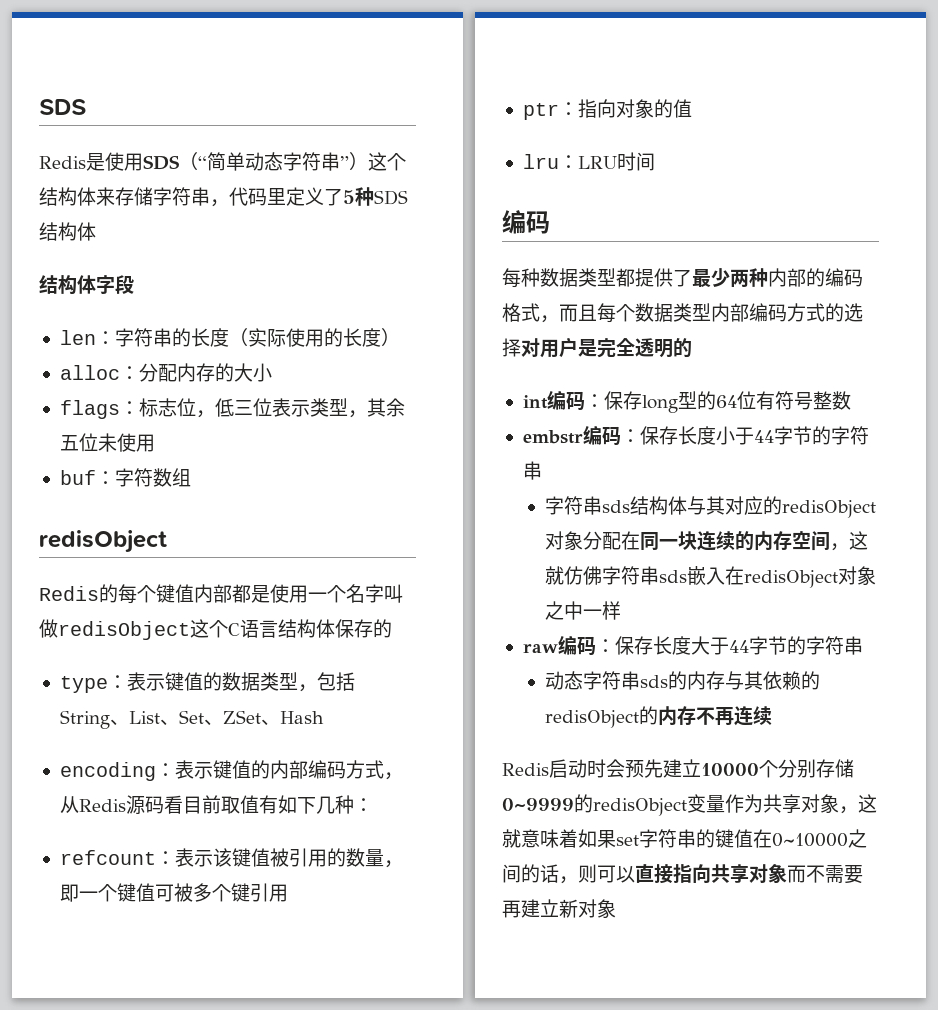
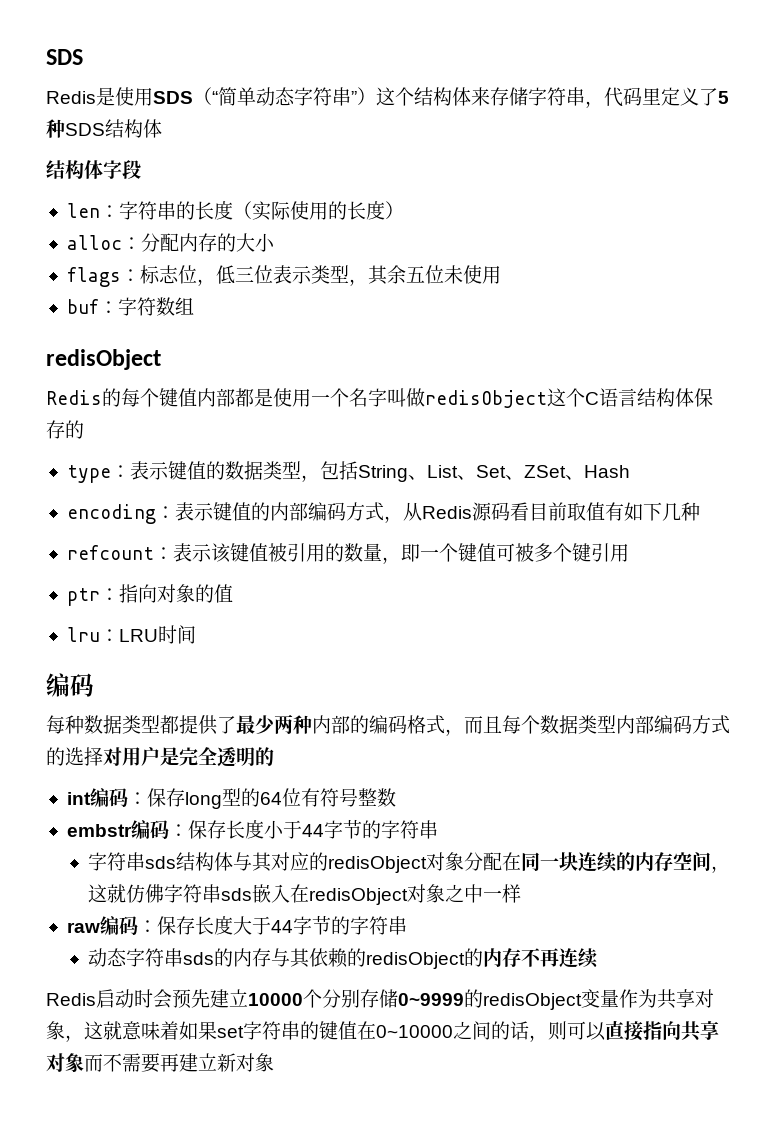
- encoding：表示键值的内部编码方式，从Redis源码看目前取值有如下几种：
+ encoding：表示键值的内部编码方式，从Redis源码看目前取值有如下几种

